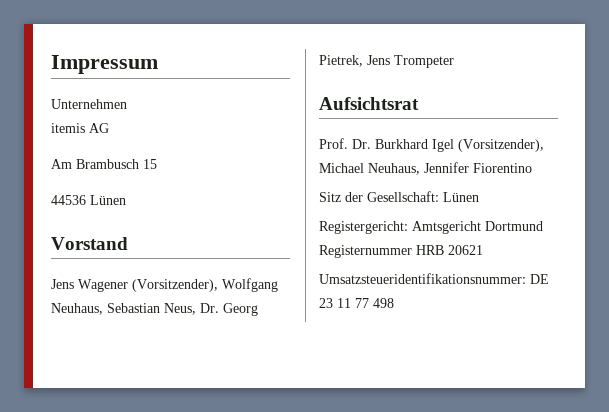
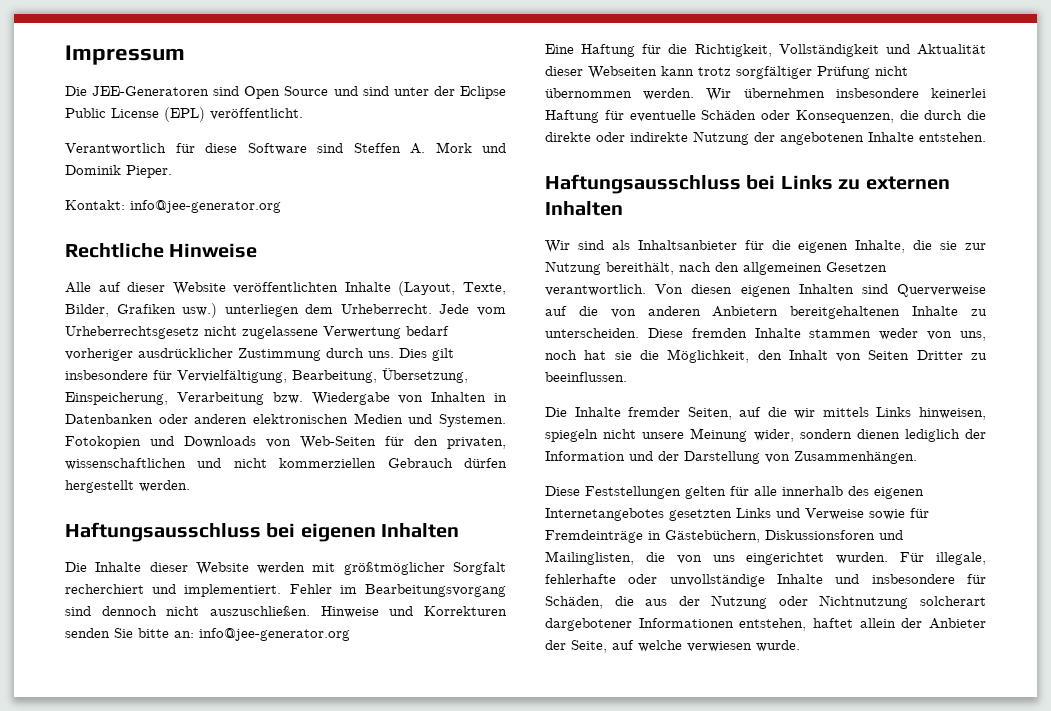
- Unternehmen
- itemis AG
- Am Brambusch 15
- 44536 Lünen
- Vorstand
- Jens Wagener (Vorsitzender), Wolfgang Neuhaus, Sebastian Neus, Dr. Georg Pietrek, Jens Trompeter
- Aufsichtsrat
- Prof. Dr. Burkhard Igel (Vorsitzender), Michael Neuhaus, Jennifer Fiorentino
- Sitz der Gesellschaft: Lünen
- Registergericht: Amtsgericht Dortmund Registernummer HRB 20621
- Umsatzsteueridentifikationsnummer: DE 23 11 77 498
+ Die JEE-Generatoren sind Open Source und sind unter der Eclipse Public License (EPL) veröffentlicht.
+ Verantwortlich für diese Software sind Steffen A. Mork und Dominik Pieper.
+ Kontakt: info@jee-generator.org
+ Rechtliche Hinweise
+ Alle auf dieser Website veröffentlichten Inhalte (Layout, Texte, Bilder, Grafiken usw.) unterliegen dem Urheberrecht. Jede vom Urheberrechtsgesetz nicht zugelassene Verwertung bedarf vorheriger ausdrücklicher Zustimmung durch uns. Dies gilt insbesondere für Vervielfältigung, Bearbeitung, Übersetzung, Einspeicherung, Verarbeitung bzw. Wiedergabe von Inhalten in Datenbanken oder anderen elektronischen Medien und Systemen. Fotokopien und Downloads von Web-Seiten für den privaten, wissenschaftlichen und nicht kommerziellen Gebrauch dürfen hergestellt werden.
+ Haftungsausschluss bei eigenen Inhalten
+ Die Inhalte dieser Website werden mit größtmöglicher Sorgfalt recherchiert und implementiert. Fehler im Bearbeitungsvorgang sind dennoch nicht auszuschließen. Hinweise und Korrekturen senden Sie bitte an: info@jee-generator.org
+ Eine Haftung für die Richtigkeit, Vollständigkeit und Aktualität dieser Webseiten kann trotz sorgfältiger Prüfung nicht übernommen werden. Wir übernehmen insbesondere keinerlei Haftung für eventuelle Schäden oder Konsequenzen, die durch die direkte oder indirekte Nutzung der angebotenen Inhalte entstehen.
+ Haftungsausschluss bei Links zu externen Inhalten
+ Wir sind als Inhaltsanbieter für die eigenen Inhalte, die sie zur Nutzung bereithält, nach den allgemeinen Gesetzen verantwortlich. Von diesen eigenen Inhalten sind Querverweise auf die von anderen Anbietern bereitgehaltenen Inhalte zu unterscheiden. Diese fremden Inhalte stammen weder von uns, noch hat sie die Möglichkeit, den Inhalt von Seiten Dritter zu beeinflussen.
+ Die Inhalte fremder Seiten, auf die wir mittels Links hinweisen, spiegeln nicht unsere Meinung wider, sondern dienen lediglich der Information und der Darstellung von Zusammenhängen.
+ Diese Feststellungen gelten für alle innerhalb des eigenen Internetangebotes gesetzten Links und Verweise sowie für Fremdeinträge in Gästebüchern, Diskussionsforen und Mailinglisten, die von uns eingerichtet wurden. Für illegale, fehlerhafte oder unvollständige Inhalte und insbesondere für Schäden, die aus der Nutzung oder Nichtnutzung solcherart dargebotener Informationen entstehen, haftet allein der Anbieter der Seite, auf welche verwiesen wurde.

